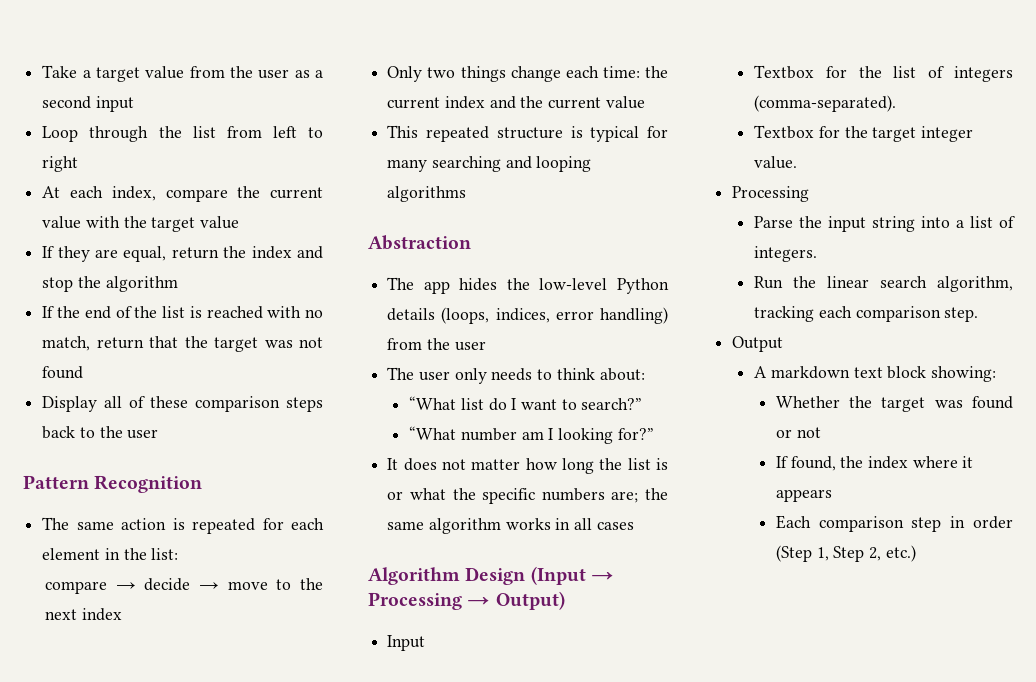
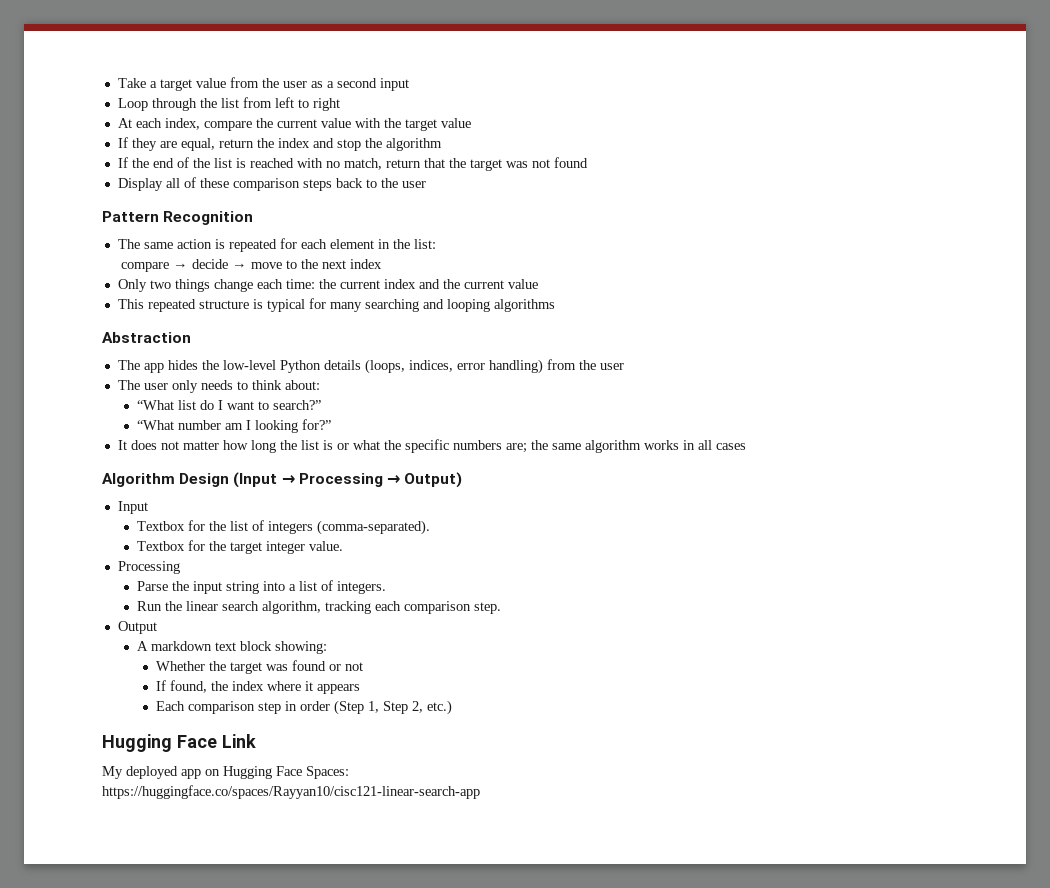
+ Hugging Face Link
+ My deployed app on Hugging Face Spaces:
+ https://huggingface.co/spaces/Rayyan10/cisc121-linear-search-app

